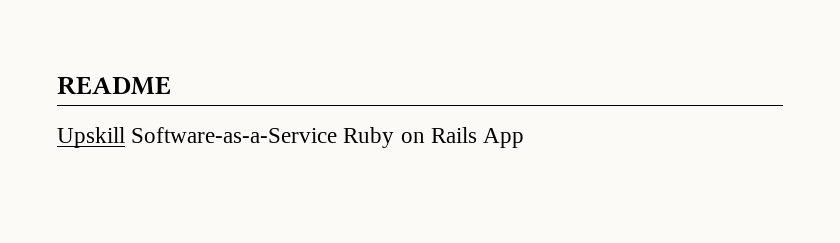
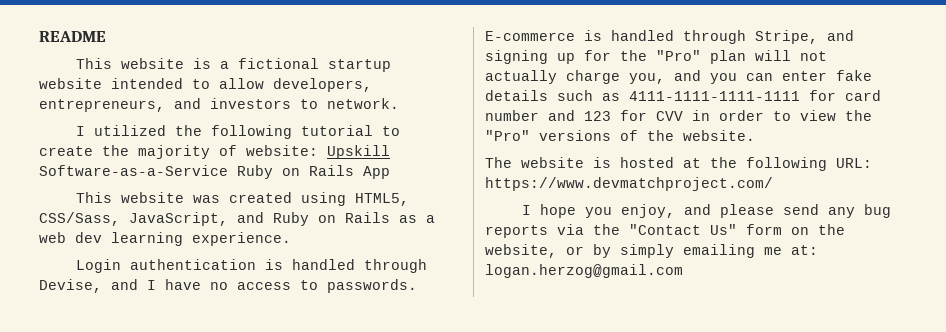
- Upskill Software-as-a-Service Ruby on Rails App
+ This website is a fictional startup website intended to allow developers, entrepreneurs, and investors to network.
+ I utilized the following tutorial to create the majority of website: Upskill Software-as-a-Service Ruby on Rails App
+ This website was created using HTML5, CSS/Sass, JavaScript, and Ruby on Rails as a web dev learning experience.
+ Login authentication is handled through Devise, and I have no access to passwords. E-commerce is handled through Stripe, and signing up for the "Pro" plan will not actually charge you, and you can enter fake details such as 4111-1111-1111-1111 for card number and 123 for CVV in order to view the "Pro" versions of the website.
+ The website is hosted at the following URL: https://www.devmatchproject.com/
+ I hope you enjoy, and please send any bug reports via the "Contact Us" form on the website, or by simply emailing me at: logan.herzog@gmail.com

